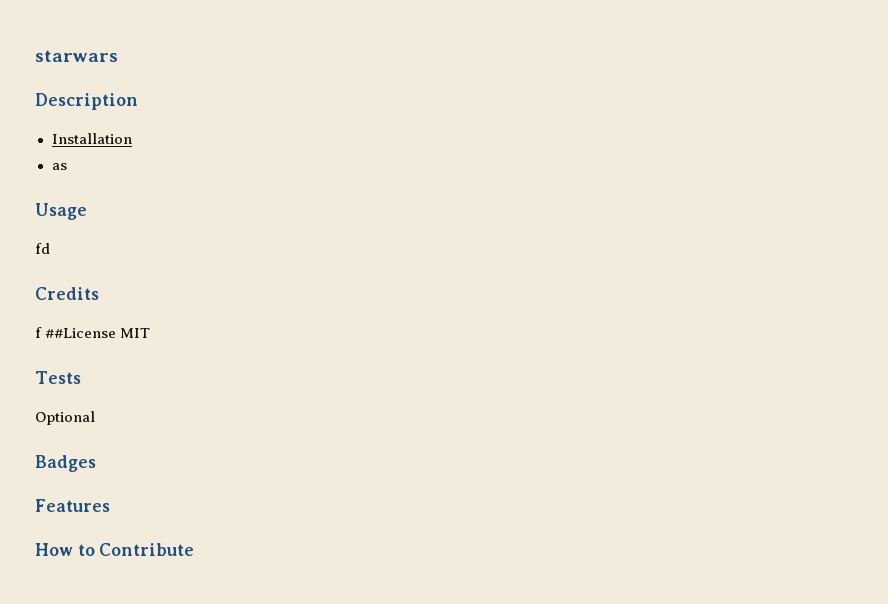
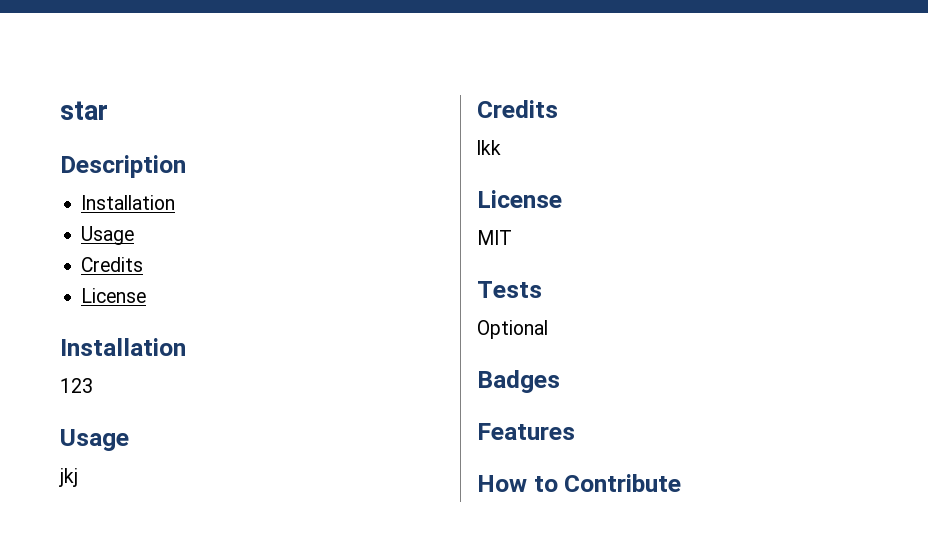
- starwars
+ star
  Description
  Installation
- as
  Usage
- fd
  Credits
- f ##License MIT
+ License
+ Installation
+ 123
+ Usage
+ jkj
+ Credits
+ lkk
+ License
+ MIT

